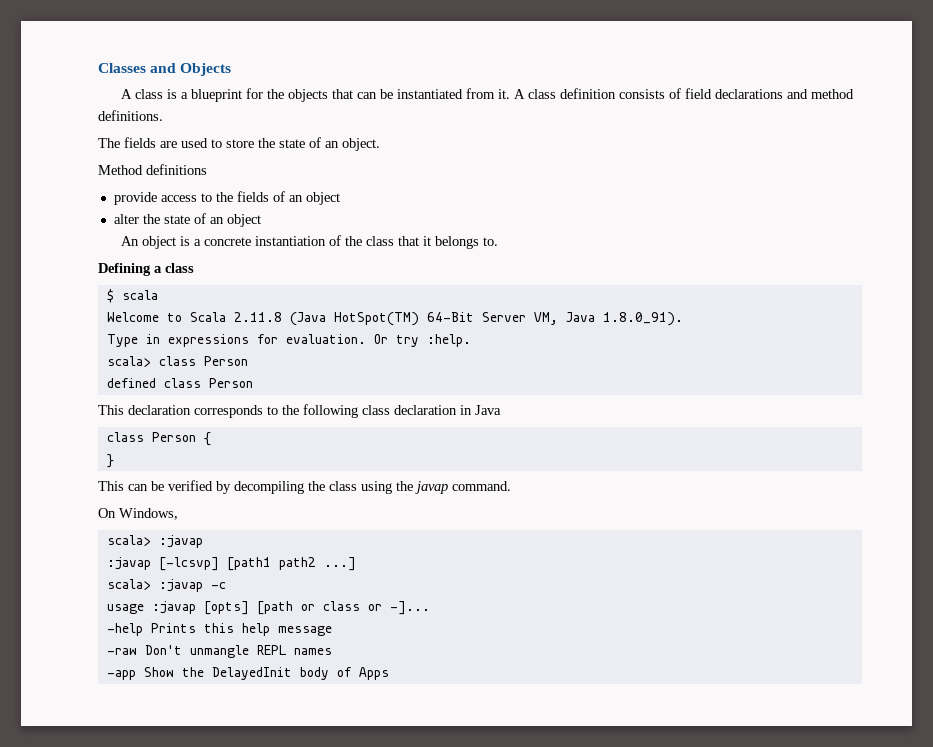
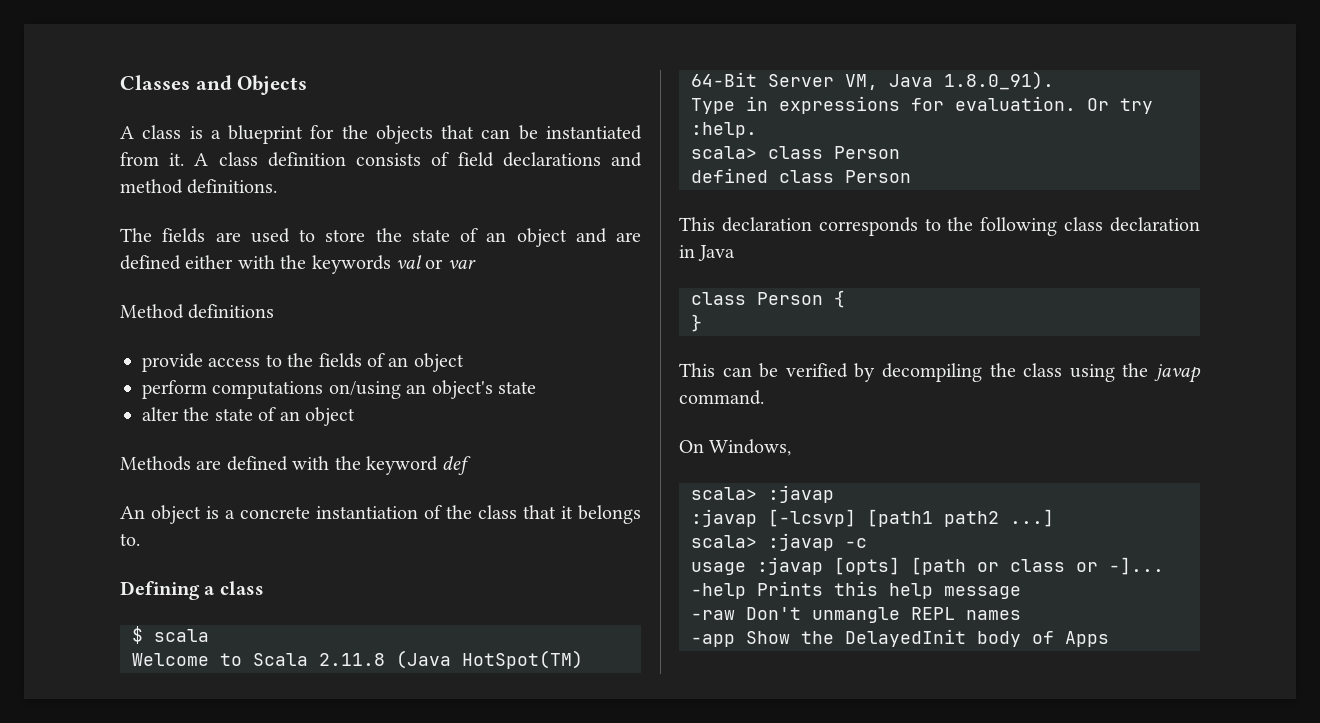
- The fields are used to store the state of an object.
+ The fields are used to store the state of an object and are defined either with the keywords val or var
+ perform computations on/using an object's state
+ Methods are defined with the keyword def

